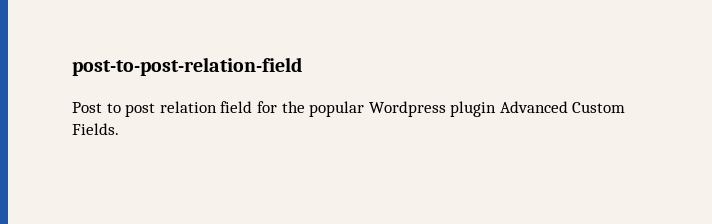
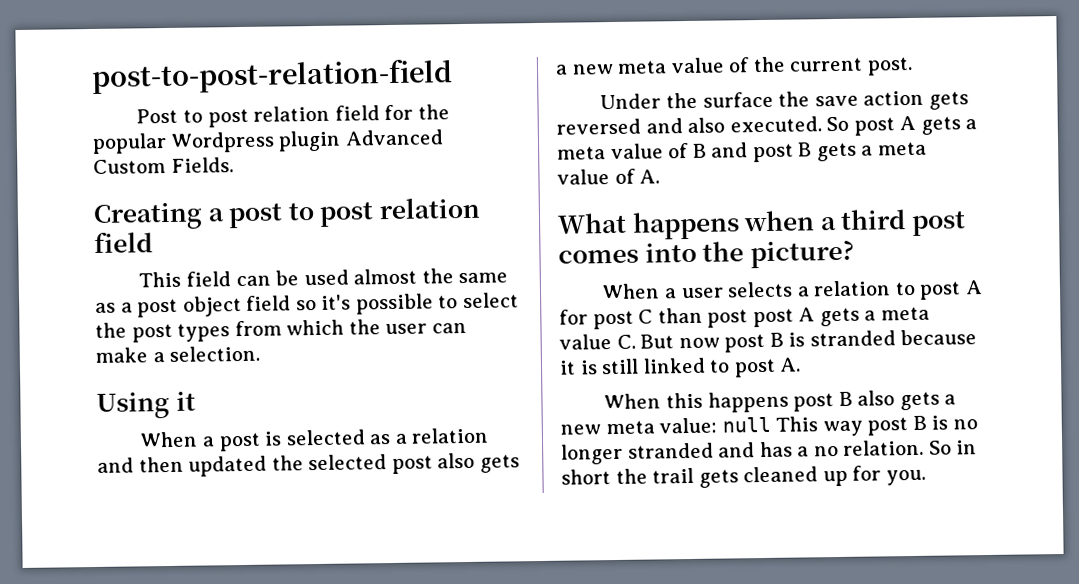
+ Creating a post to post relation field
+ This field can be used almost the same as a post object field so it's possible to select the post types from which the user can make a selection.
+ Using it
+ When a post is selected as a relation and then updated the selected post also gets a new meta value of the current post.
+ Under the surface the save action gets reversed and also executed. So post A gets a meta value of B and post B gets a meta value of A.
+ What happens when a third post comes into the picture?
+ When a user selects a relation to post A for post C than post post A gets a meta value C. But now post B is stranded because it is still linked to post A.
+ When this happens post B also gets a new meta value: null This way post B is no longer stranded and has a no relation. So in short the trail gets cleaned up for you.

